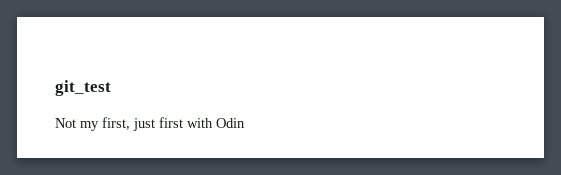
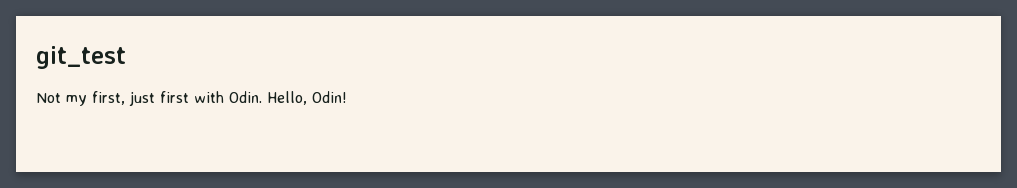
- Not my first, just first with Odin
+ Not my first, just first with Odin. Hello, Odin!

